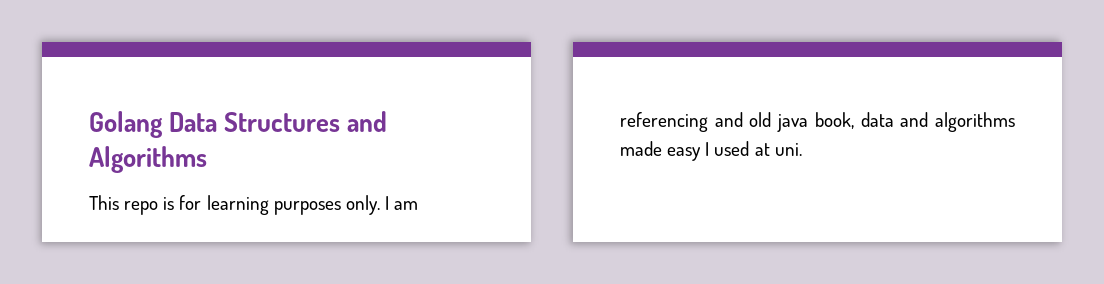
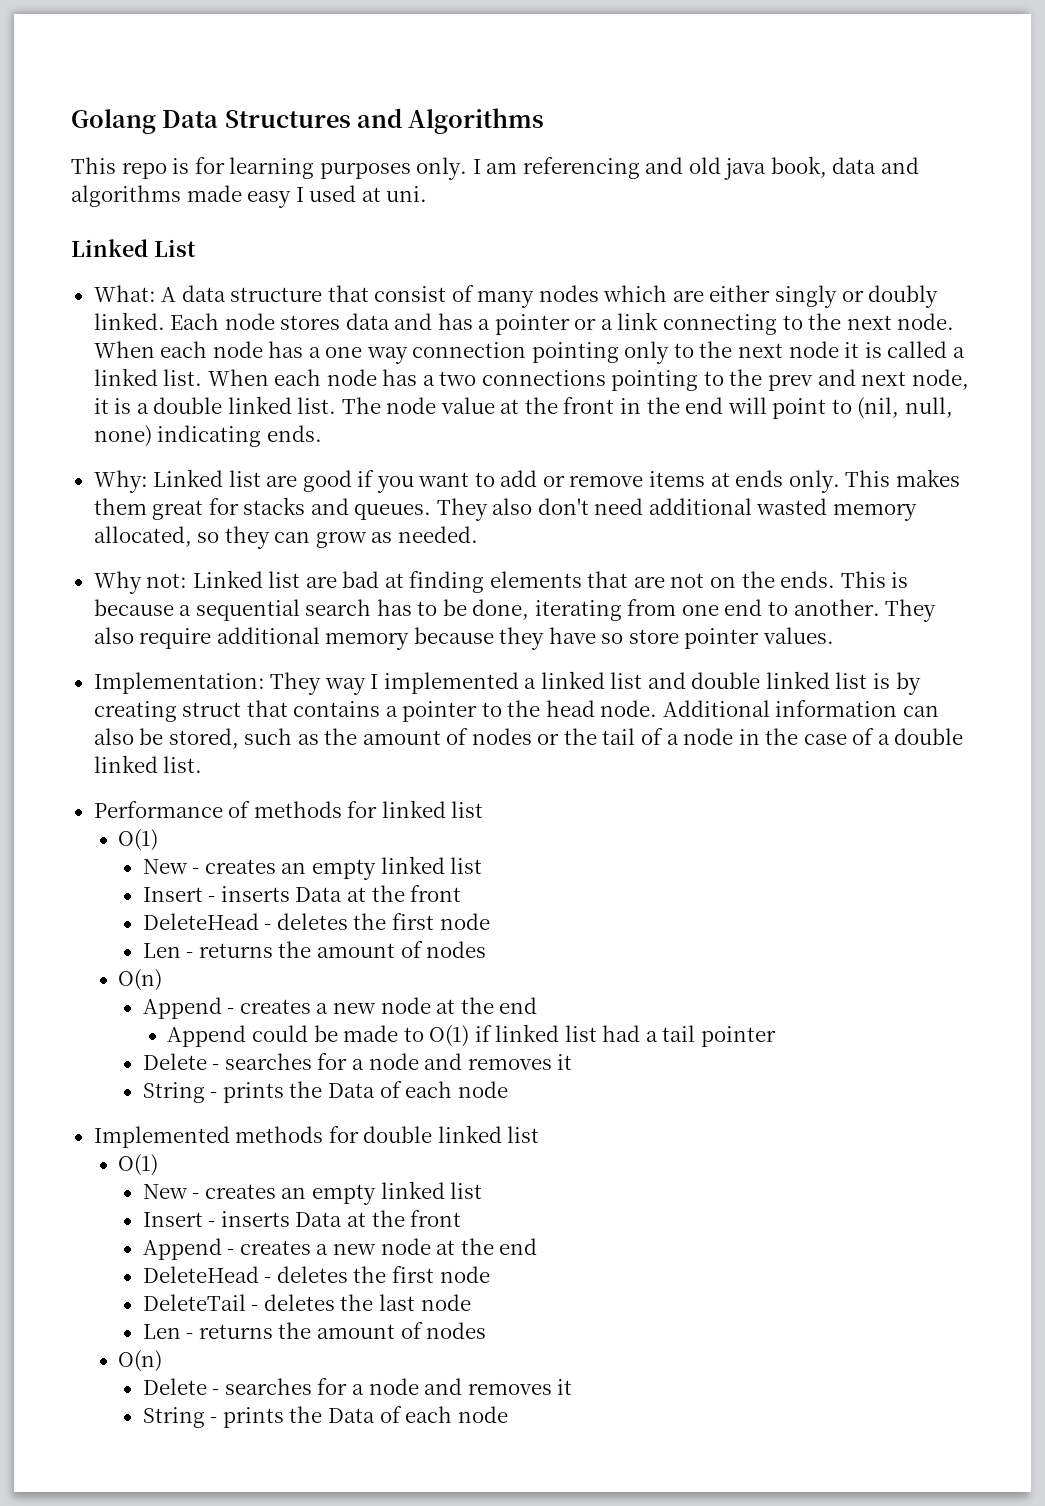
+ Linked List
+ What: A data structure that consist of many nodes which are either singly or doubly linked. Each node stores data and has a pointer or a link connecting to the next node. When each node has a one way connection pointing only to the next node it is called a linked list. When each node has a two connections pointing to the prev and next node, it is a double linked list. The node value at the front in the end will point to (nil, null, none) indicating ends.
+ Why: Linked list are good if you want to add or remove items at ends only. This makes them great for stacks and queues. They also don't need additional wasted memory allocated, so they can grow as needed.
+ Why not: Linked list are bad at finding elements that are not on the ends. This is because a sequential search has to be done, iterating from one end to another. They also require additional memory because they have so store pointer values.
+ Implementation: They way I implemented a linked list and double linked list is by creating struct that contains a pointer to the head node. Additional information can also be stored, such as the amount of nodes or the tail of a node in the case of a double linked list.
+ Performance of methods for linked list
+ O(1)
+ New - creates an empty linked list
+ Insert - inserts Data at the front
+ DeleteHead - deletes the first node
+ Len - returns the amount of nodes
+ O(n)
+ Append - creates a new node at the end
+ Append could be made to O(1) if linked list had a tail pointer
+ Delete - searches for a node and removes it
+ String - prints the Data of each node
+ Implemented methods for double linked list
+ O(1)
+ New - creates an empty linked list
+ Insert - inserts Data at the front
+ Append - creates a new node at the end
+ DeleteHead - deletes the first node
+ DeleteTail - deletes the last node
+ Len - returns the amount of nodes
+ O(n)
+ Delete - searches for a node and removes it
+ String - prints the Data of each node

